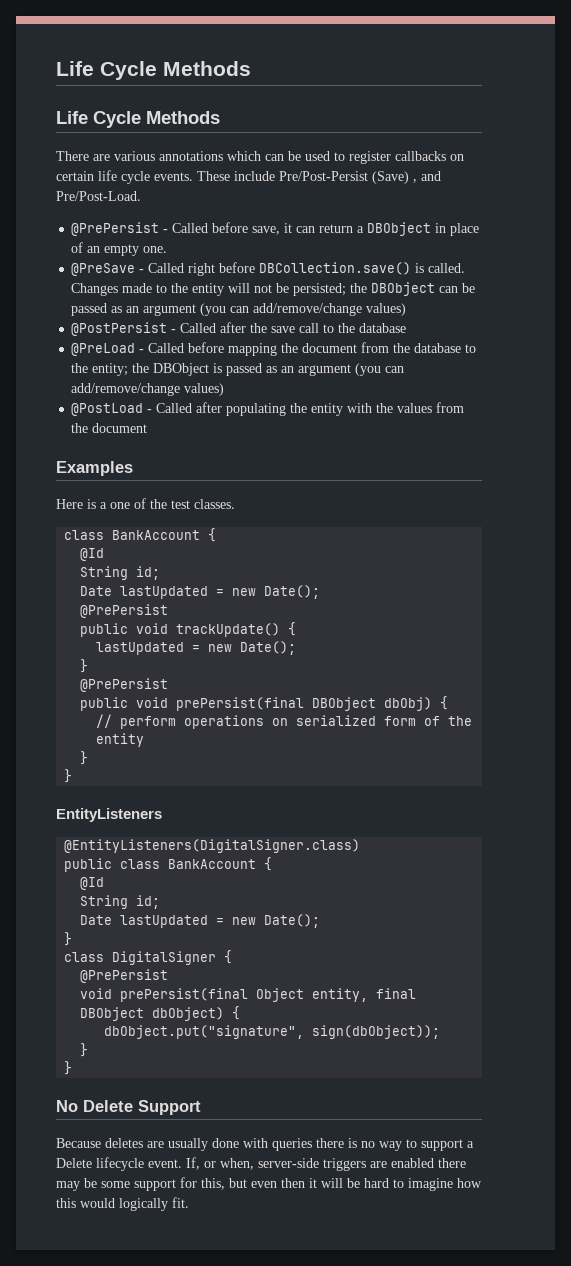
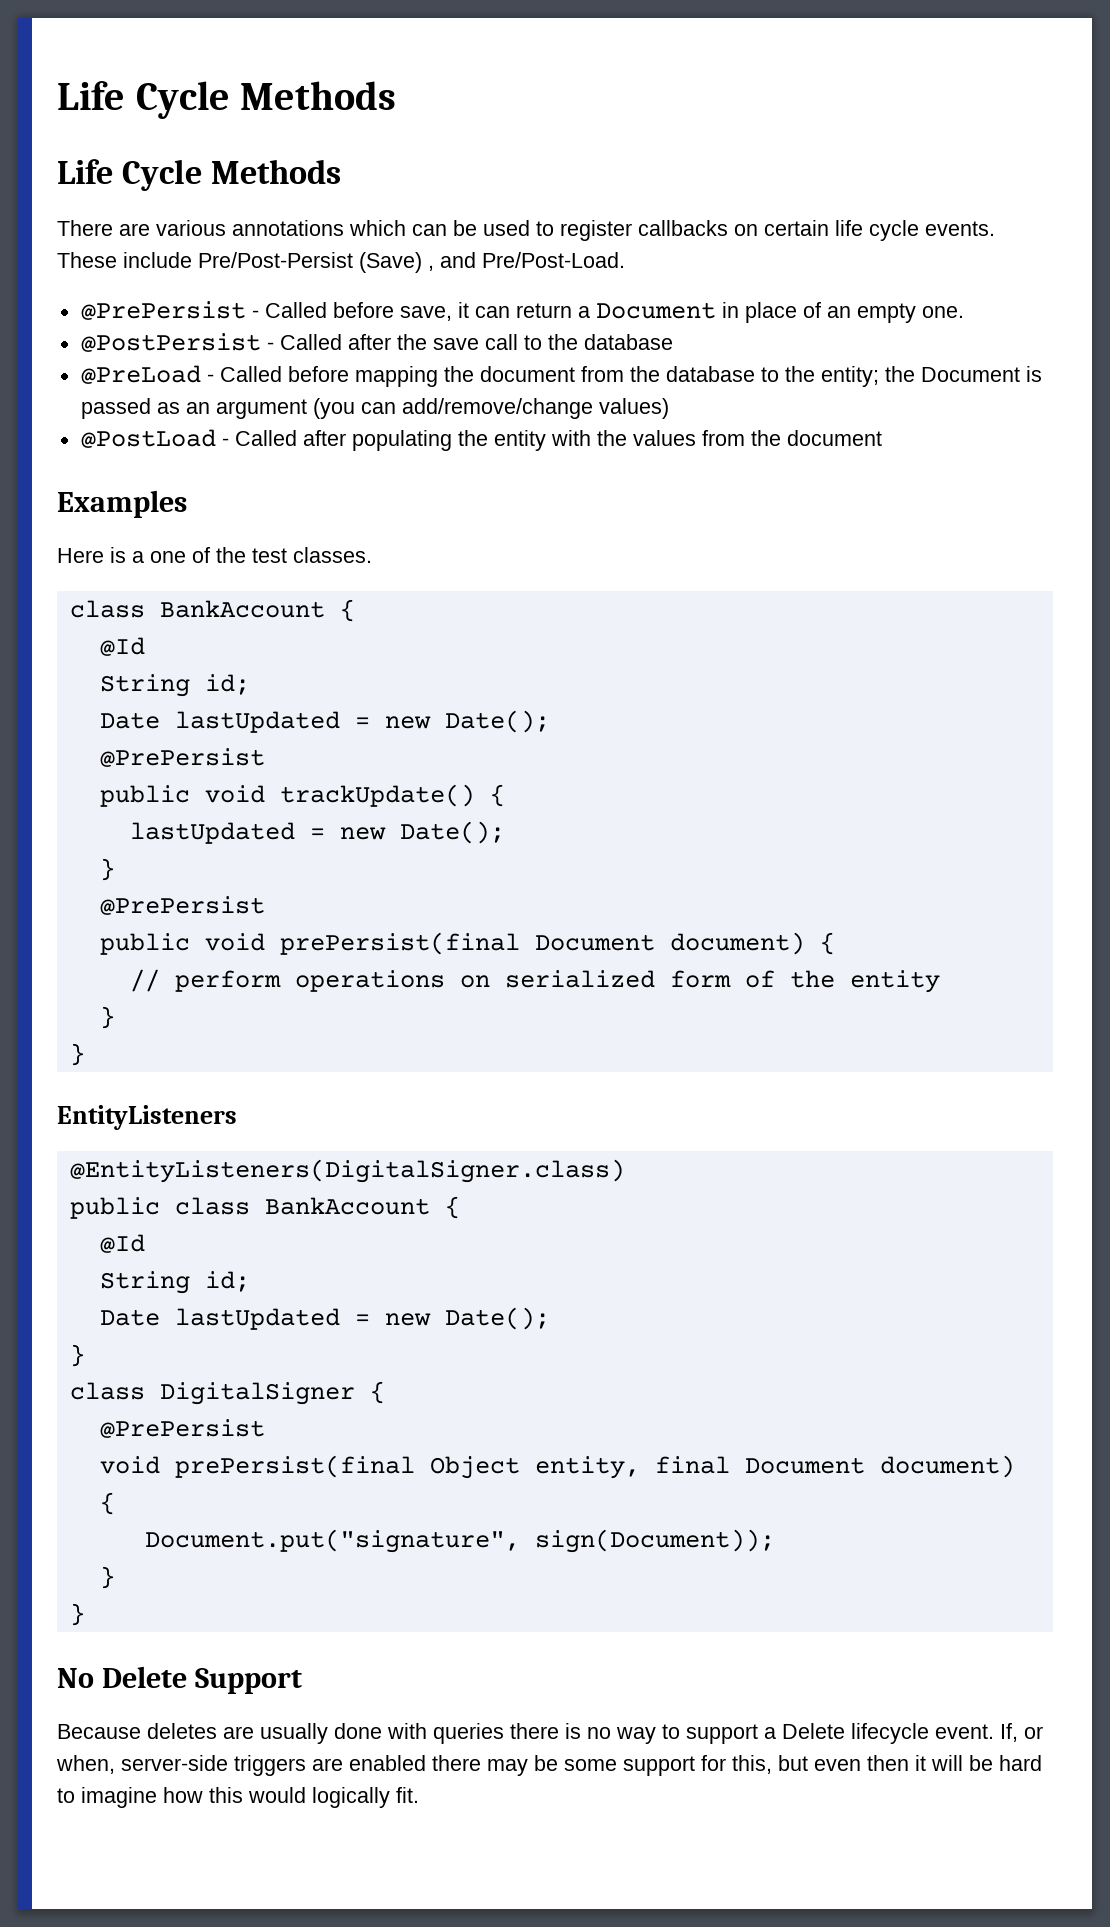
- @PrePersist - Called before save, it can return a DBObject in place of an empty one.
+ @PrePersist - Called before save, it can return a Document in place of an empty one.
- @PreSave - Called right before DBCollection.save() is called. Changes made to the entity will not be persisted; the DBObject can be passed as an argument (you can add/remove/change values)
- @PreLoad - Called before mapping the document from the database to the entity; the DBObject is passed as an argument (you can add/remove/change values)
+ @PreLoad - Called before mapping the document from the database to the entity; the Document is passed as an argument (you can add/remove/change values)
- public void prePersist(final DBObject dbObj) {
+ public void prePersist(final Document document) {
- void prePersist(final Object entity, final DBObject dbObject) {
- dbObject.put("signature", sign(dbObject));
+ void prePersist(final Object entity, final Document document) {
+ Document.put("signature", sign(Document));

